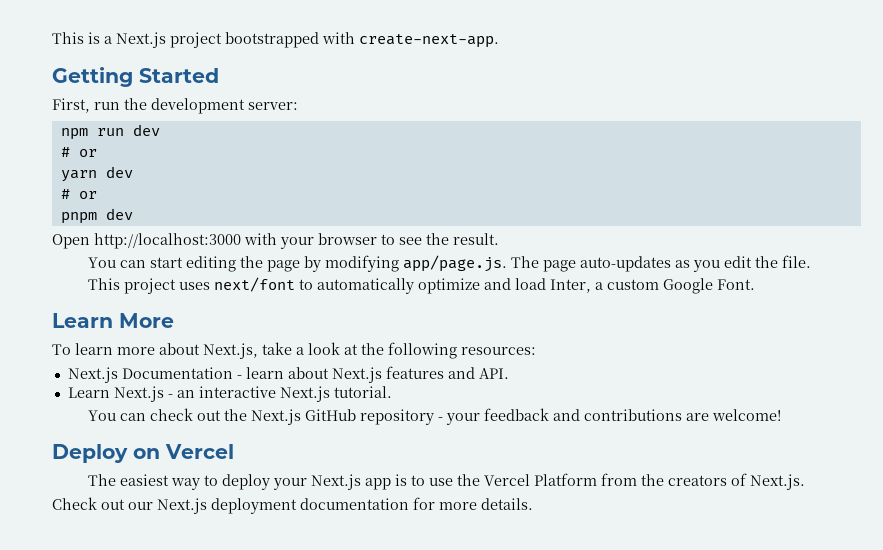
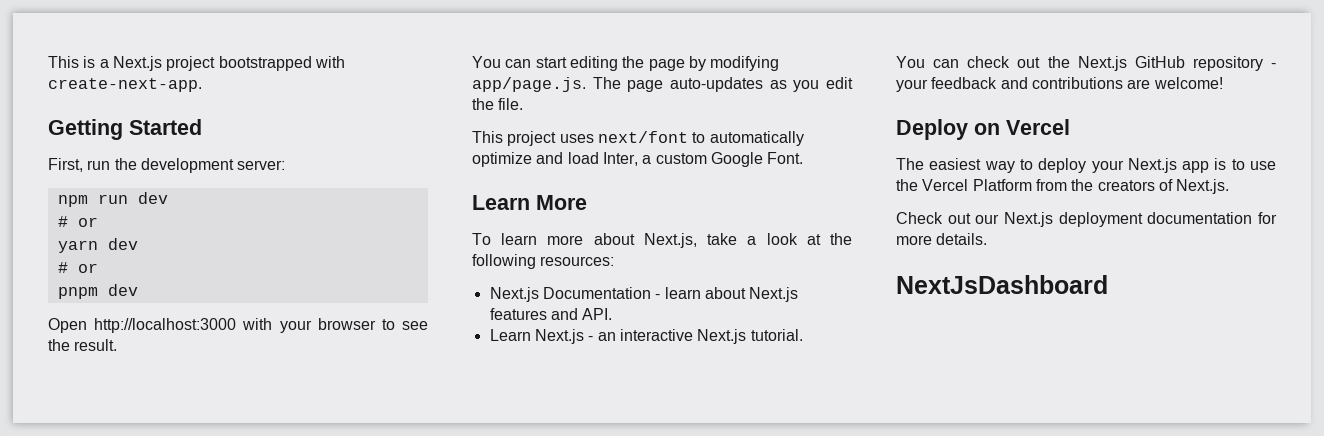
+ NextJsDashboard

